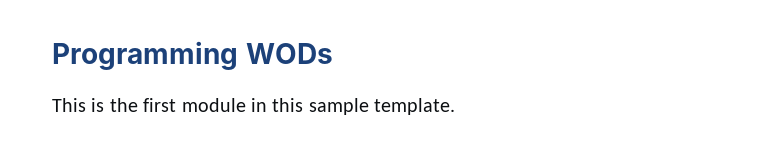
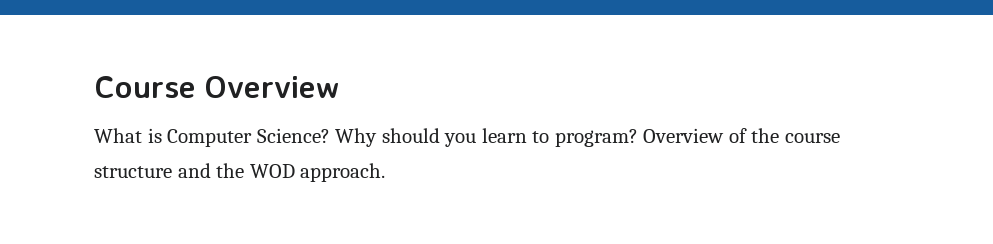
- Programming WODs
- This is the first module in this sample template.
+ Course Overview
+ What is Computer Science? Why should you learn to program? Overview of the course structure and the WOD approach.

